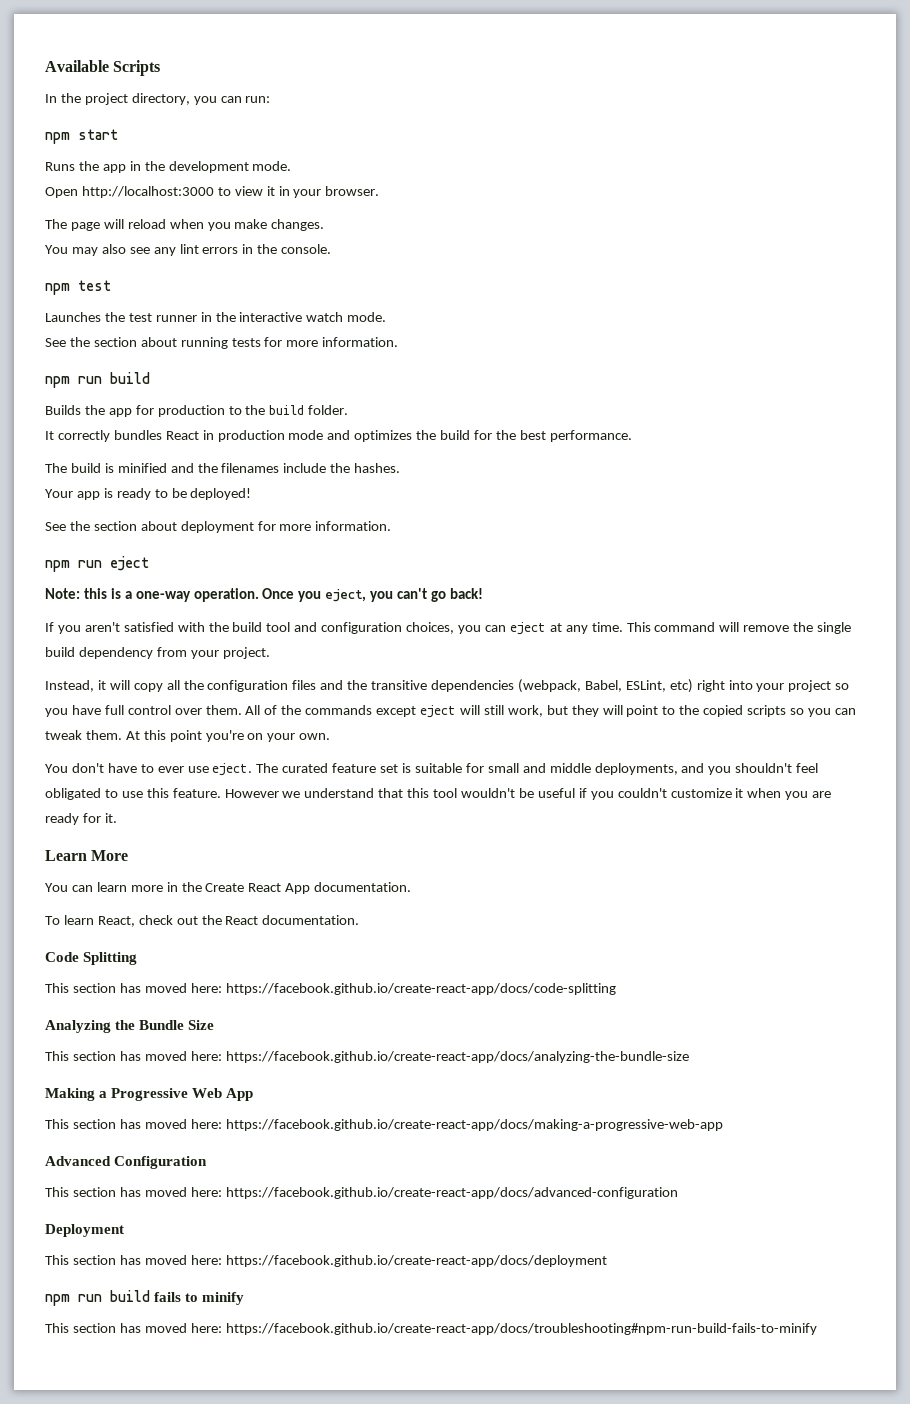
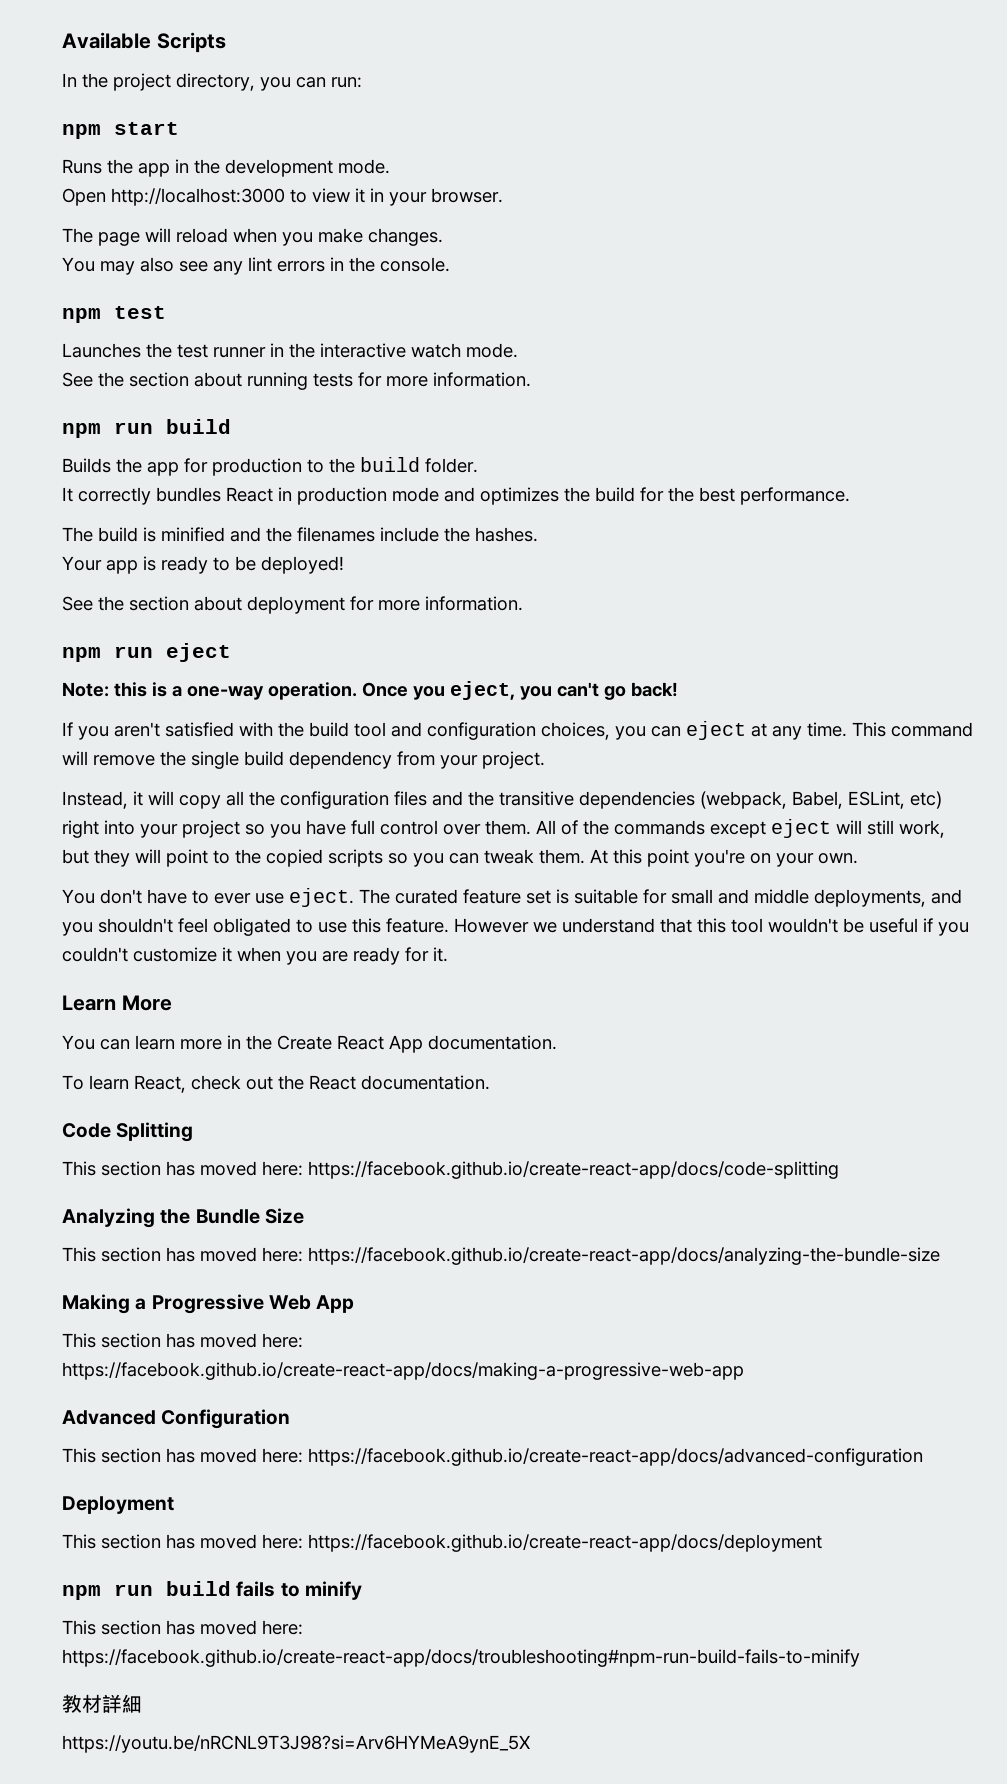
+ 教材詳細
+ https://youtu.be/nRCNL9T3J98?si=Arv6HYMeA9ynE_5X

